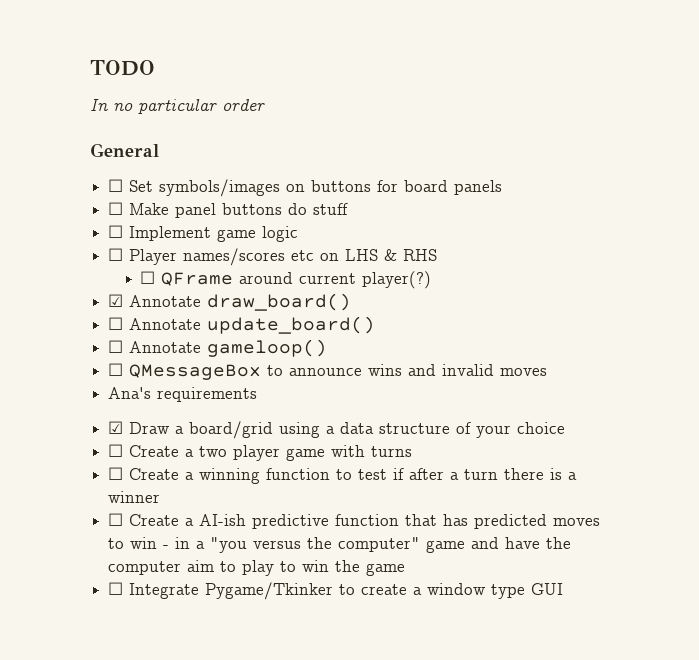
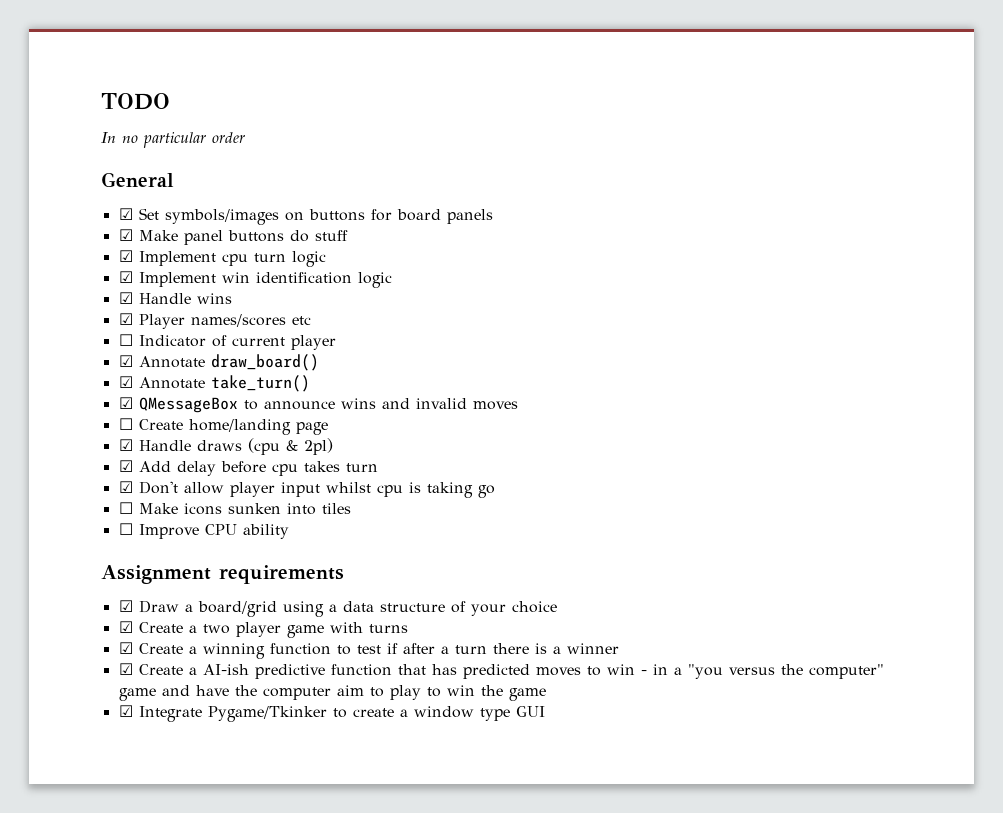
- ☐ Set symbols/images on buttons for board panels
+ ☑ Set symbols/images on buttons for board panels
- ☐ Make panel buttons do stuff
+ ☑ Make panel buttons do stuff
- ☐ Implement game logic
- ☐ Player names/scores etc on LHS & RHS
- ☐ QFrame around current player(?)
+ ☑ Implement cpu turn logic
+ ☑ Implement win identification logic
+ ☑ Handle wins
+ ☑ Player names/scores etc
+ ☐ Indicator of current player
  ☑ Annotate draw_board()
- ☐ Annotate update_board()
- ☐ Annotate gameloop()
- ☐ QMessageBox to announce wins and invalid moves
+ ☑ Annotate take_turn()
+ ☑ QMessageBox to announce wins and invalid moves
- Ana's requirements
+ ☐ Create home/landing page
+ ☑ Handle draws (cpu & 2pl)
+ ☑ Add delay before cpu takes turn
+ ☑ Don't allow player input whilst cpu is taking go
+ ☐ Make icons sunken into tiles
+ ☐ Improve CPU ability
+ Assignment requirements
- ☐ Create a two player game with turns
+ ☑ Create a two player game with turns
- ☐ Create a winning function to test if after a turn there is a winner
+ ☑ Create a winning function to test if after a turn there is a winner
- ☐ Create a AI-ish predictive function that has predicted moves to win - in a "you versus the computer" game and have the computer aim to play to win the game
+ ☑ Create a AI-ish predictive function that has predicted moves to win - in a "you versus the computer" game and have the computer aim to play to win the game
- ☐ Integrate Pygame/Tkinker to create a window type GUI
+ ☑ Integrate Pygame/Tkinker to create a window type GUI

